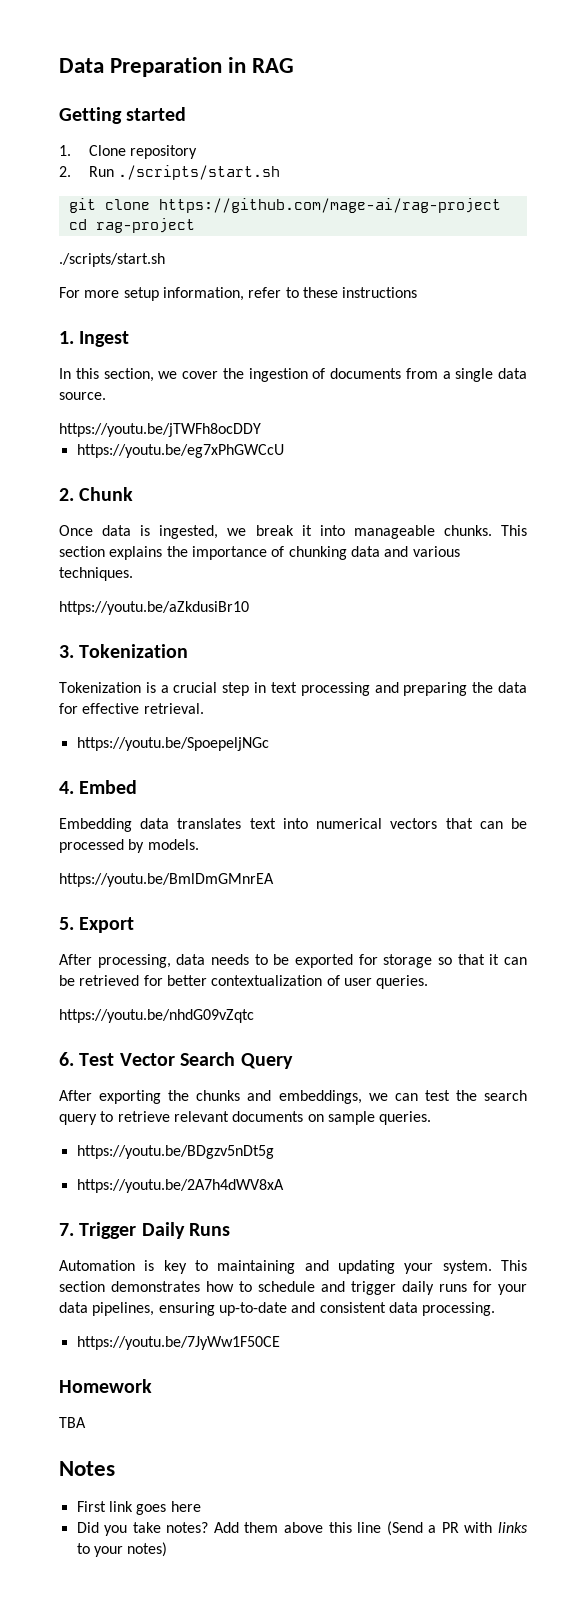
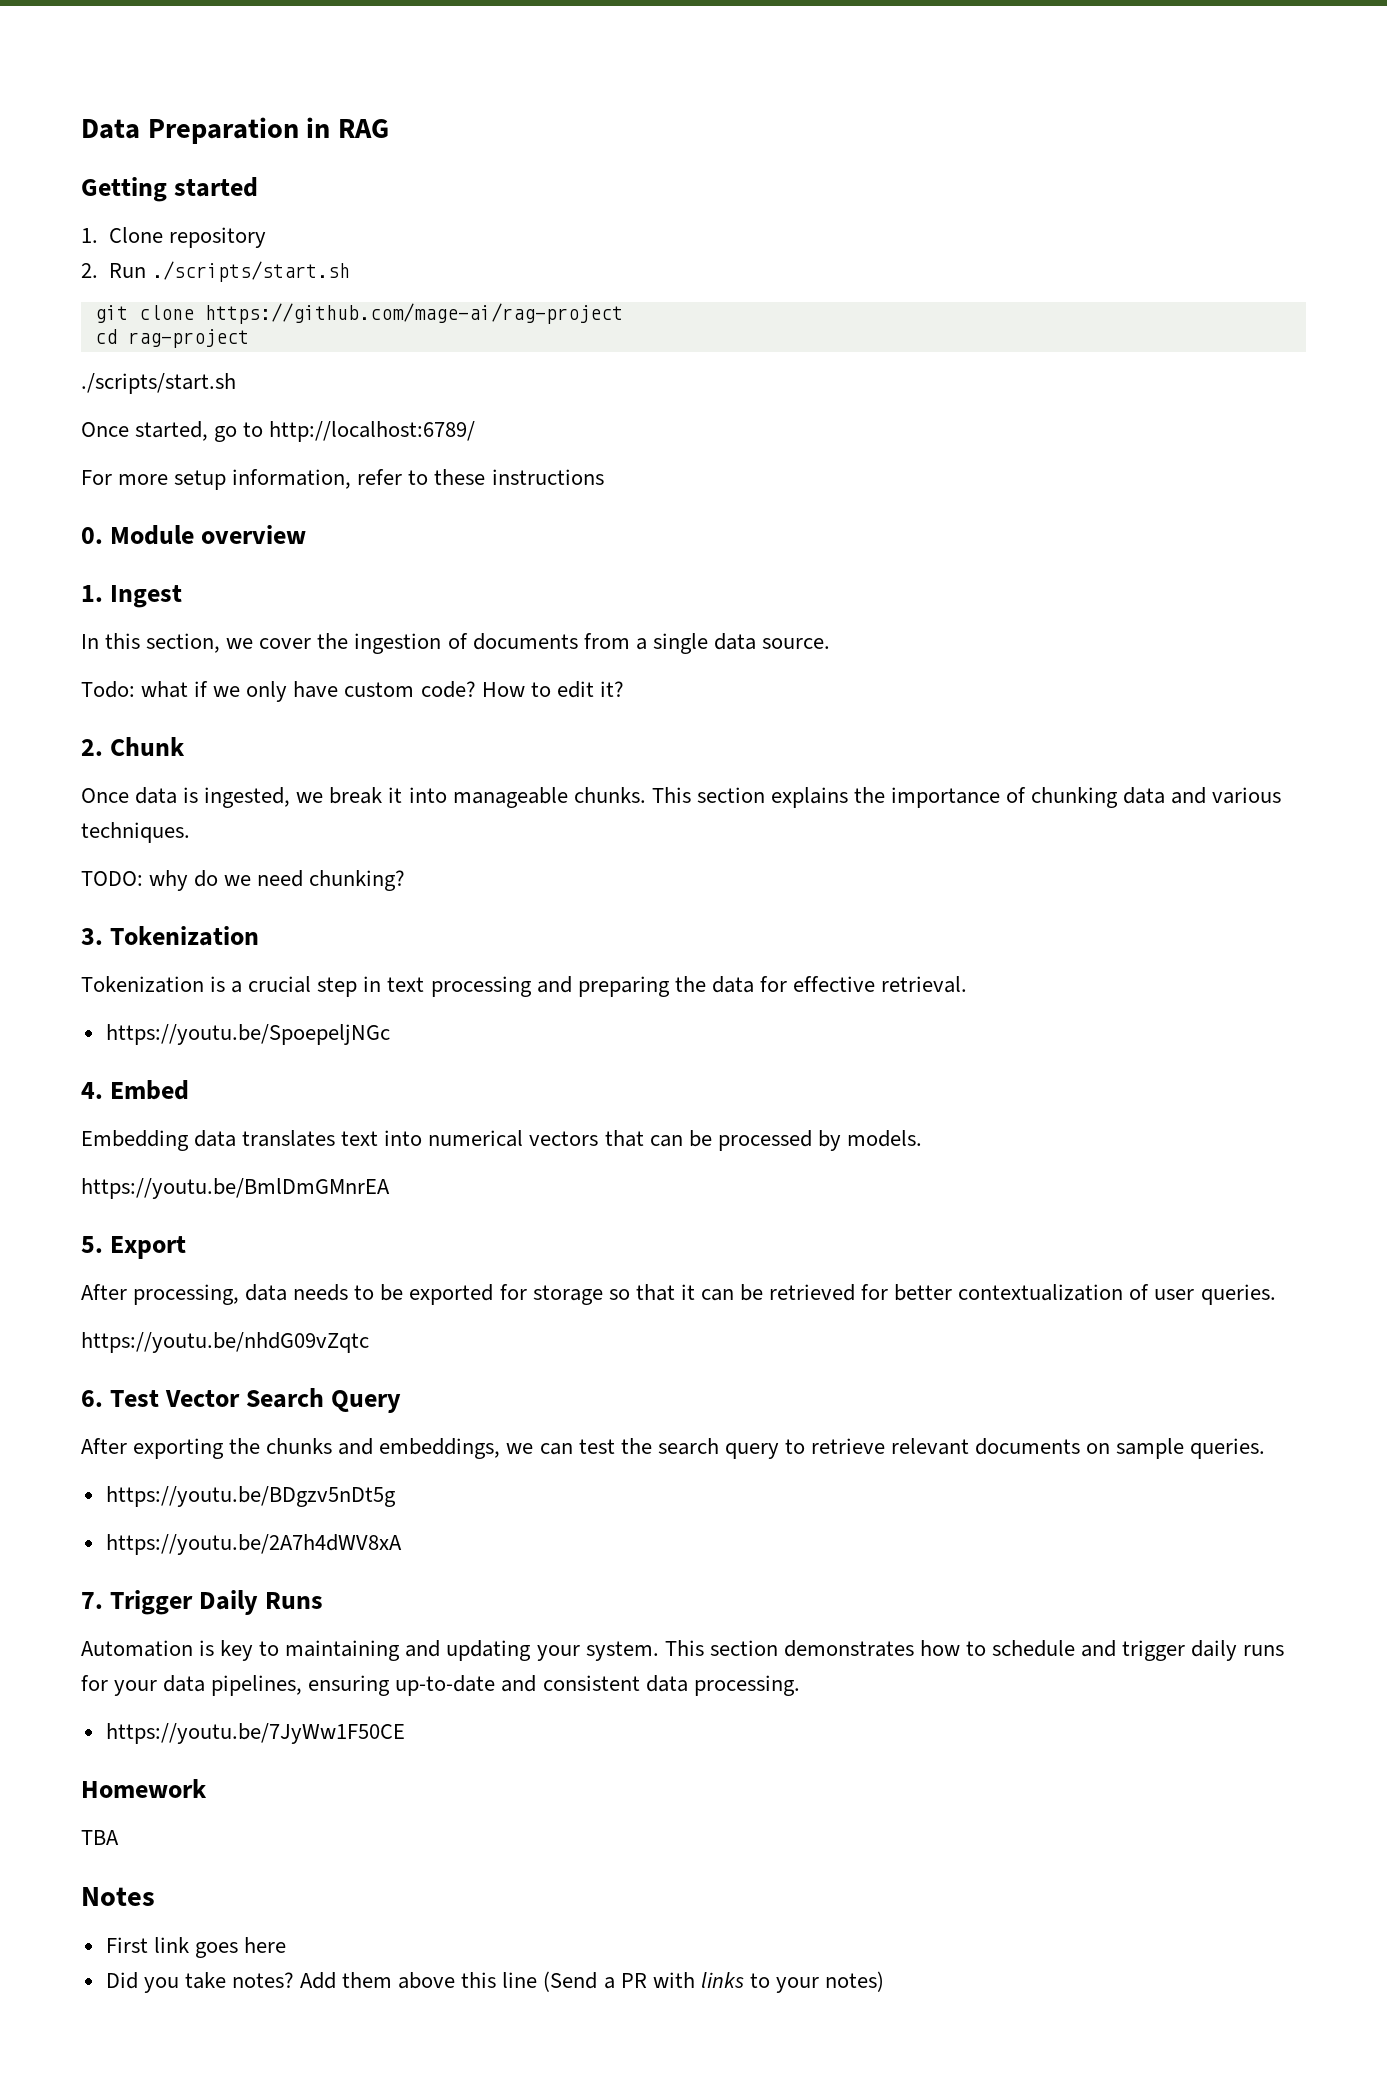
+ Once started, go to http://localhost:6789/
+ 0. Module overview
- https://youtu.be/jTWFh8ocDDY
- https://youtu.be/eg7xPhGWCcU
+ Todo: what if we only have custom code? How to edit it?
- https://youtu.be/aZkdusiBr10
+ TODO: why do we need chunking?

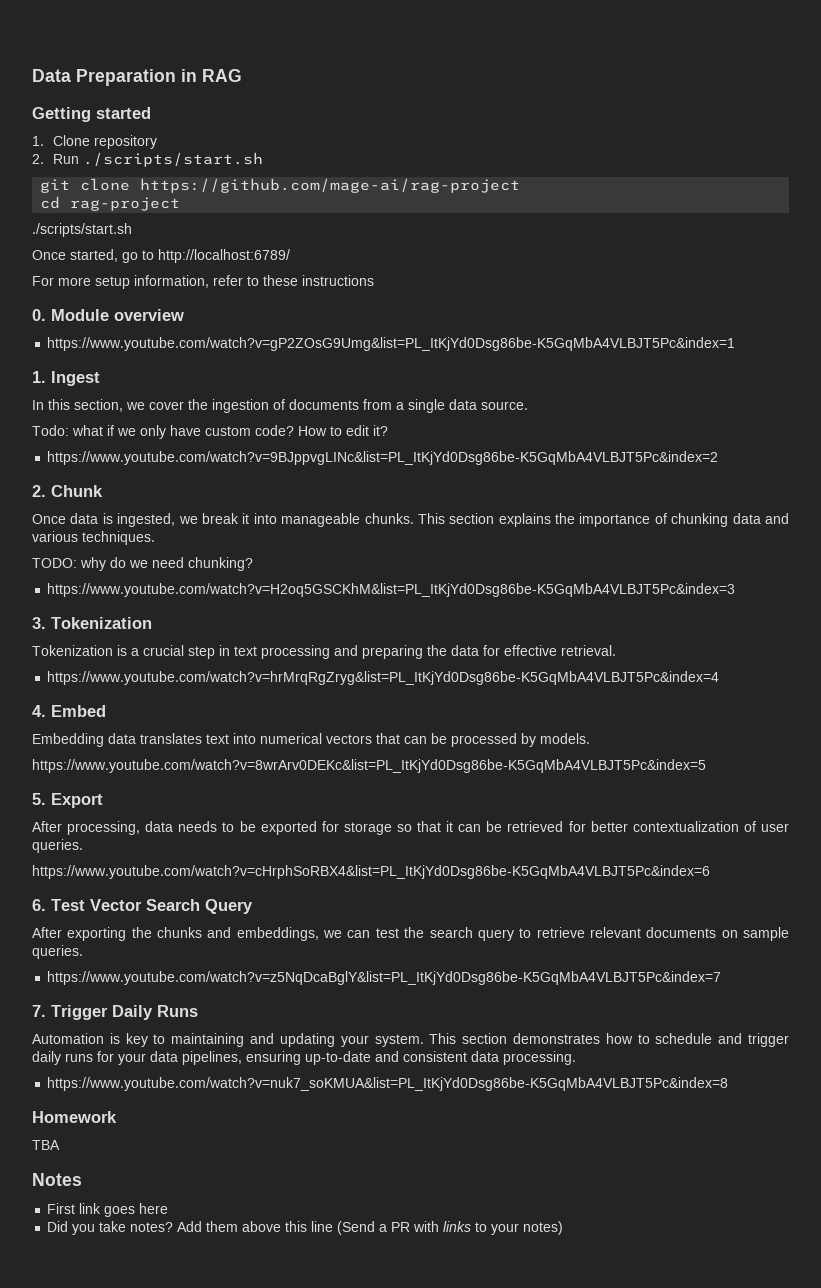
+ https://www.youtube.com/watch?v=gP2ZOsG9Umg&list=PL_ItKjYd0Dsg86be-K5GqMbA4VLBJT5Pc&index=1
+ https://www.youtube.com/watch?v=9BJppvgLINc&list=PL_ItKjYd0Dsg86be-K5GqMbA4VLBJT5Pc&index=2
+ https://www.youtube.com/watch?v=H2oq5GSCKhM&list=PL_ItKjYd0Dsg86be-K5GqMbA4VLBJT5Pc&index=3
- https://youtu.be/SpoepeljNGc
+ https://www.youtube.com/watch?v=hrMrqRgZryg&list=PL_ItKjYd0Dsg86be-K5GqMbA4VLBJT5Pc&index=4
- https://youtu.be/BmlDmGMnrEA
+ https://www.youtube.com/watch?v=8wrArv0DEKc&list=PL_ItKjYd0Dsg86be-K5GqMbA4VLBJT5Pc&index=5
- https://youtu.be/nhdG09vZqtc
+ https://www.youtube.com/watch?v=cHrphSoRBX4&list=PL_ItKjYd0Dsg86be-K5GqMbA4VLBJT5Pc&index=6
- https://youtu.be/BDgzv5nDt5g
- https://youtu.be/2A7h4dWV8xA
+ https://www.youtube.com/watch?v=z5NqDcaBglY&list=PL_ItKjYd0Dsg86be-K5GqMbA4VLBJT5Pc&index=7
- https://youtu.be/7JyWw1F50CE
+ https://www.youtube.com/watch?v=nuk7_soKMUA&list=PL_ItKjYd0Dsg86be-K5GqMbA4VLBJT5Pc&index=8

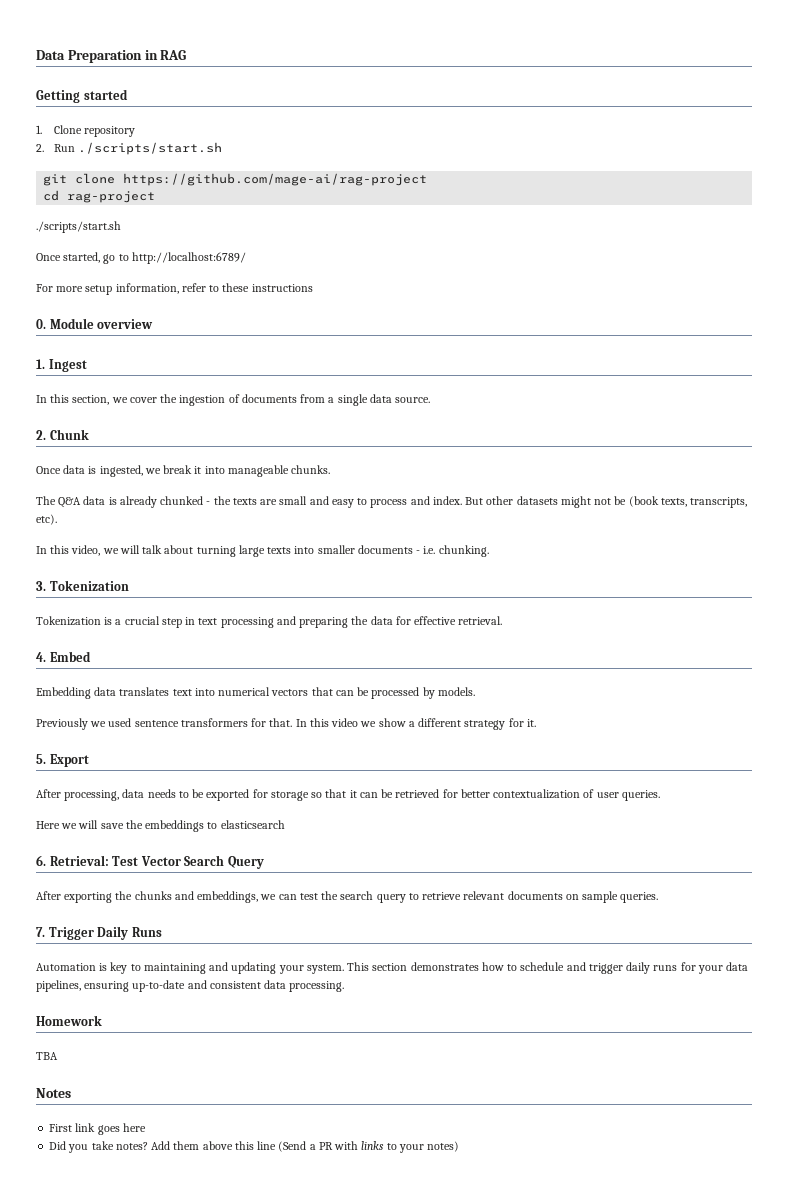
- https://www.youtube.com/watch?v=gP2ZOsG9Umg&list=PL_ItKjYd0Dsg86be-K5GqMbA4VLBJT5Pc&index=1
- Todo: what if we only have custom code? How to edit it?
- https://www.youtube.com/watch?v=9BJppvgLINc&list=PL_ItKjYd0Dsg86be-K5GqMbA4VLBJT5Pc&index=2
- Once data is ingested, we break it into manageable chunks. This section explains the importance of chunking data and various techniques.
- TODO: why do we need chunking?
- https://www.youtube.com/watch?v=H2oq5GSCKhM&list=PL_ItKjYd0Dsg86be-K5GqMbA4VLBJT5Pc&index=3
+ Once data is ingested, we break it into manageable chunks.
+ The Q&A data is already chunked - the texts are small and easy to process and index. But other datasets might not be (book texts, transcripts, etc).
+ In this video, we will talk about turning large texts into smaller documents - i.e. chunking.
- https://www.youtube.com/watch?v=hrMrqRgZryg&list=PL_ItKjYd0Dsg86be-K5GqMbA4VLBJT5Pc&index=4
- https://www.youtube.com/watch?v=8wrArv0DEKc&list=PL_ItKjYd0Dsg86be-K5GqMbA4VLBJT5Pc&index=5
+ Previously we used sentence transformers for that. In this video we show a different strategy for it.
- https://www.youtube.com/watch?v=cHrphSoRBX4&list=PL_ItKjYd0Dsg86be-K5GqMbA4VLBJT5Pc&index=6
+ Here we will save the embeddings to elasticsearch
- 6. Test Vector Search Query
+ 6. Retrieval: Test Vector Search Query
- https://www.youtube.com/watch?v=z5NqDcaBglY&list=PL_ItKjYd0Dsg86be-K5GqMbA4VLBJT5Pc&index=7
- https://www.youtube.com/watch?v=nuk7_soKMUA&list=PL_ItKjYd0Dsg86be-K5GqMbA4VLBJT5Pc&index=8

